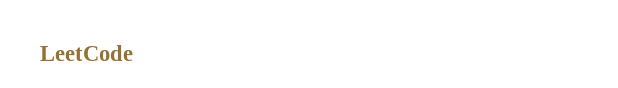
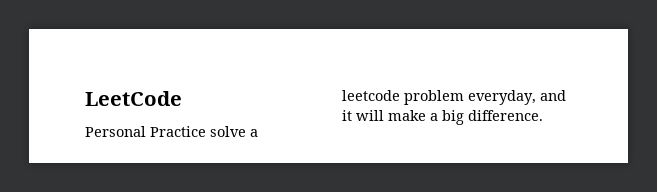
+ Personal Practice solve a leetcode problem everyday, and it will make a big difference.

